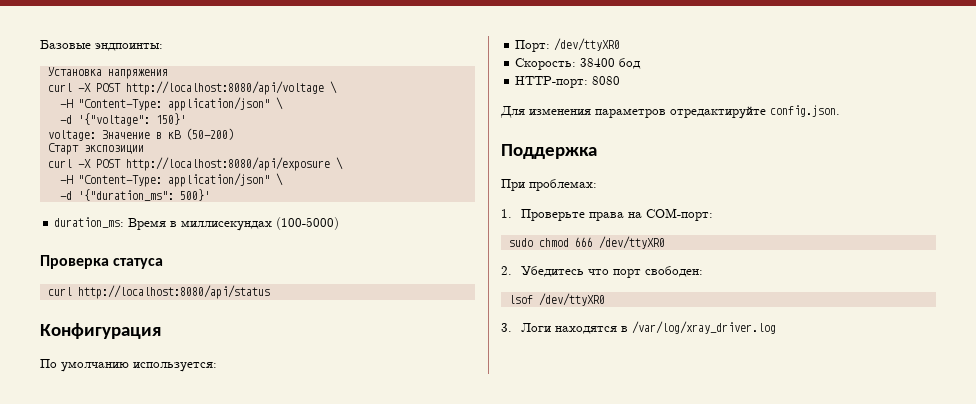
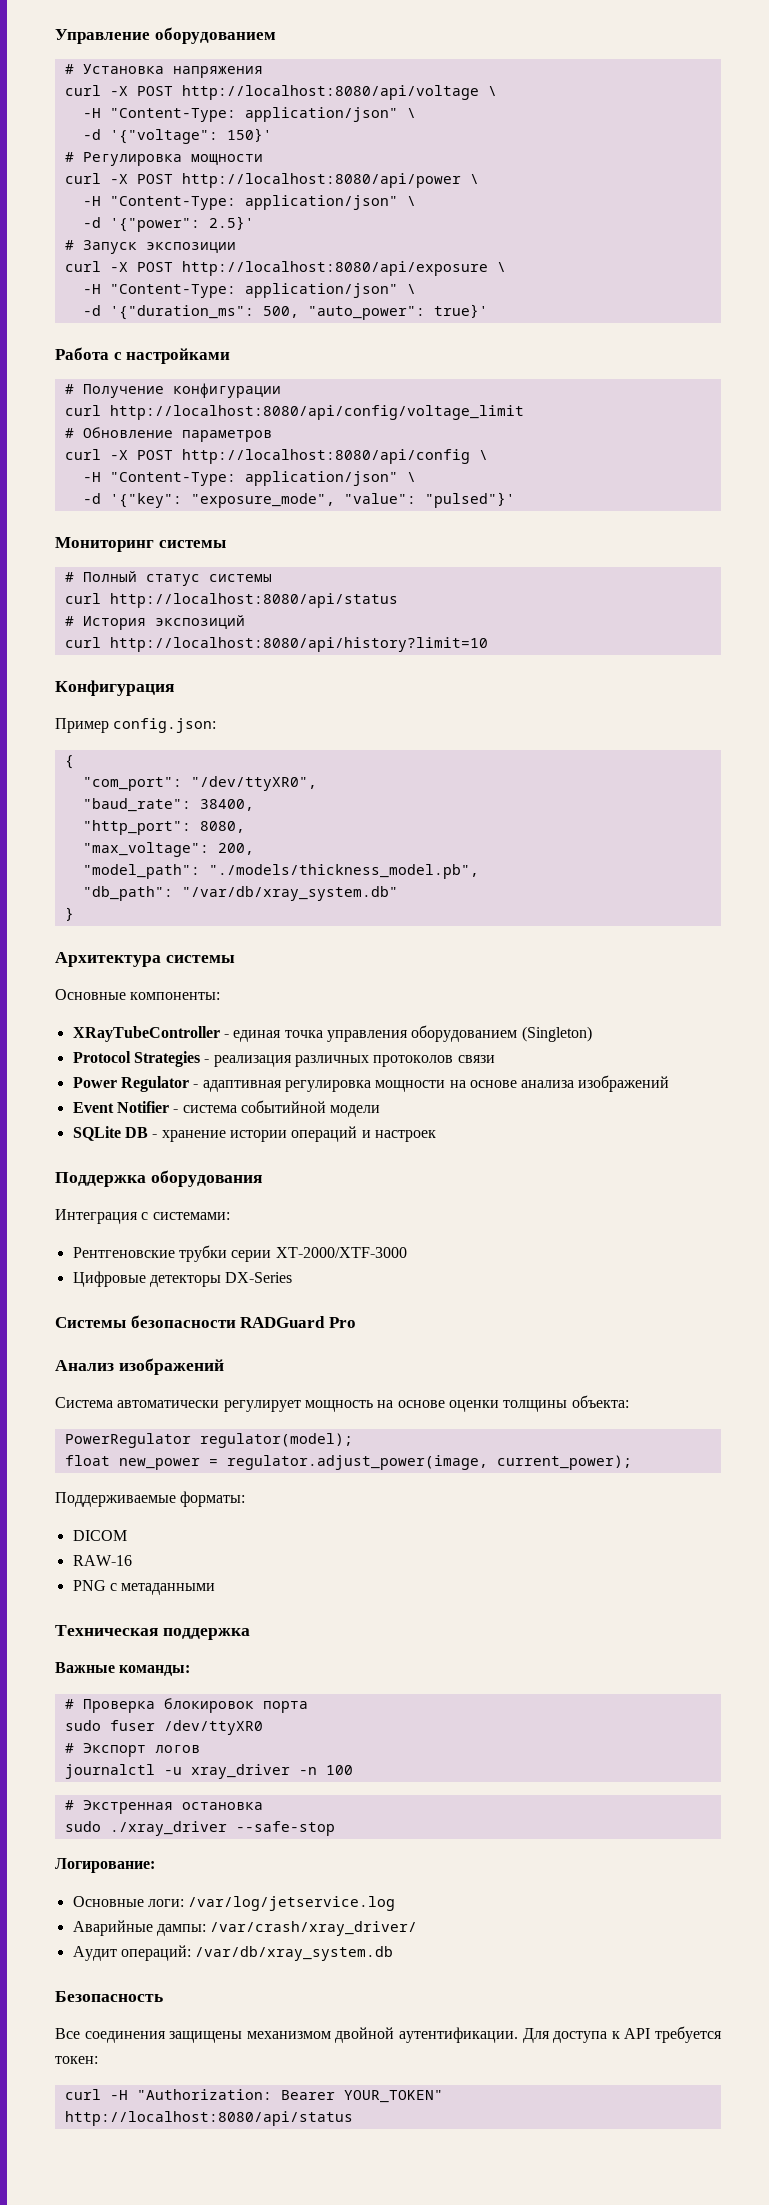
- Базовые эндпоинты:
- Установка напряжения
+ Управление оборудованием
+ # Установка напряжения
- voltage: Значение в кВ (50-200)
- Старт экспозиции
+ # Регулировка мощности
+ curl -X POST http://localhost:8080/api/power \
+ -H "Content-Type: application/json" \
+ -d '{"power": 2.5}'
+ # Запуск экспозиции
- -d '{"duration_ms": 500}'
- duration_ms: Время в миллисекундах (100-5000)
- Проверка статуса
+ -d '{"duration_ms": 500, "auto_power": true}'
+ Работа с настройками
+ # Получение конфигурации
+ curl http://localhost:8080/api/config/voltage_limit
+ # Обновление параметров
+ curl -X POST http://localhost:8080/api/config \
+ -H "Content-Type: application/json" \
+ -d '{"key": "exposure_mode", "value": "pulsed"}'
+ Мониторинг системы
+ # Полный статус системы
  curl http://localhost:8080/api/status
+ # История экспозиций
+ curl http://localhost:8080/api/history?limit=10
  Конфигурация
- По умолчанию используется:
- Порт: /dev/ttyXR0
- Скорость: 38400 бод
- HTTP-порт: 8080
- Для изменения параметров отредактируйте config.json.
- Поддержка
- При проблемах:
- 1. Проверьте права на COM-порт:
- sudo chmod 666 /dev/ttyXR0
- 2. Убедитесь что порт свободен:
- lsof /dev/ttyXR0
- 3. Логи находятся в /var/log/xray_driver.log
+ Пример config.json:
+ {
+ "com_port": "/dev/ttyXR0",
+ "baud_rate": 38400,
+ "http_port": 8080,
+ "max_voltage": 200,
+ "model_path": "./models/thickness_model.pb",
+ "db_path": "/var/db/xray_system.db"
+ }
+ Архитектура системы
+ Основные компоненты:
+ XRayTubeController - единая точка управления оборудованием (Singleton)
+ Protocol Strategies - реализация различных протоколов связи
+ Power Regulator - адаптивная регулировка мощности на основе анализа изображений
+ Event Notifier - система событийной модели
+ SQLite DB - хранение истории операций и настроек
+ Поддержка оборудования
+ Интеграция с системами:
+ Рентгеновские трубки серии XT-2000/XTF-3000
+ Цифровые детекторы DX-Series
+ Системы безопасности RADGuard Pro
+ Анализ изображений
+ Система автоматически регулирует мощность на основе оценки толщины объекта:
+ PowerRegulator regulator(model);
+ float new_power = regulator.adjust_power(image, current_power);
+ Поддерживаемые форматы:
+ DICOM
+ RAW-16
+ PNG с метаданными
+ Техническая поддержка
+ Важные команды:
+ # Проверка блокировок порта
+ sudo fuser /dev/ttyXR0
+ # Экспорт логов
+ journalctl -u xray_driver -n 100
+ # Экстренная остановка
+ sudo ./xray_driver --safe-stop
+ Логирование:
+ Основные логи: /var/log/jetservice.log
+ Аварийные дампы: /var/crash/xray_driver/
+ Аудит операций: /var/db/xray_system.db
+ Безопасность
+ Все соединения защищены механизмом двойной аутентификации. Для доступа к API требуется токен:
+ curl -H "Authorization: Bearer YOUR_TOKEN" http://localhost:8080/api/status

